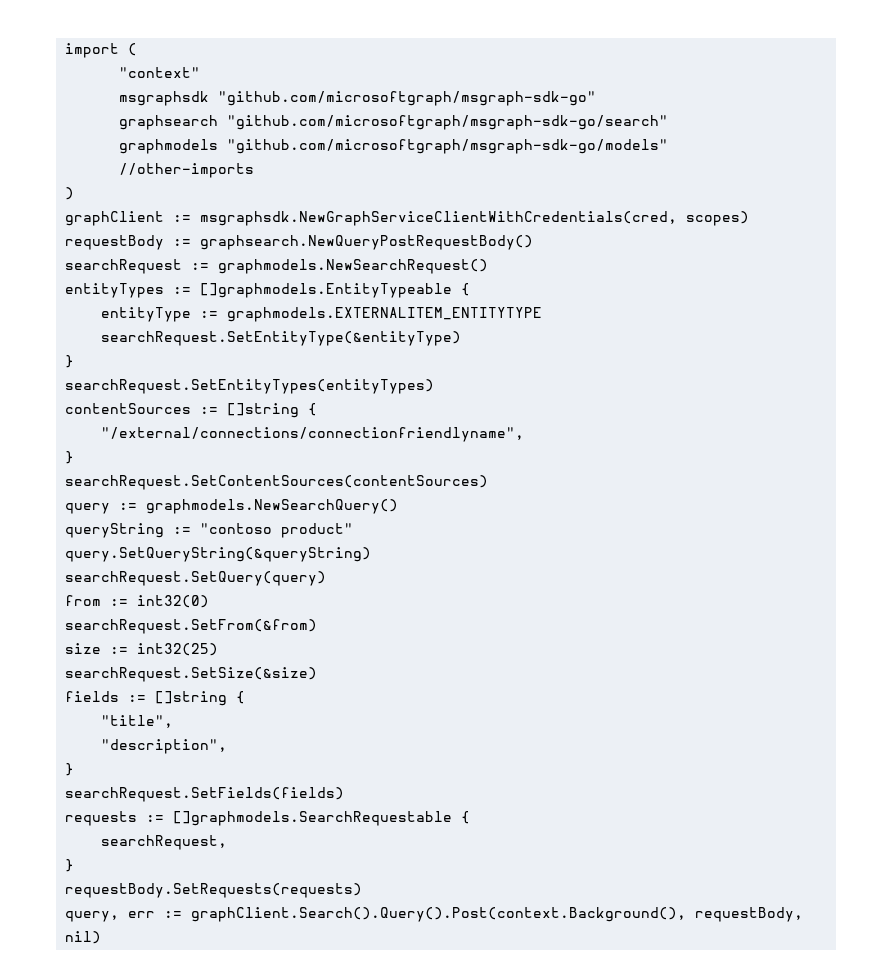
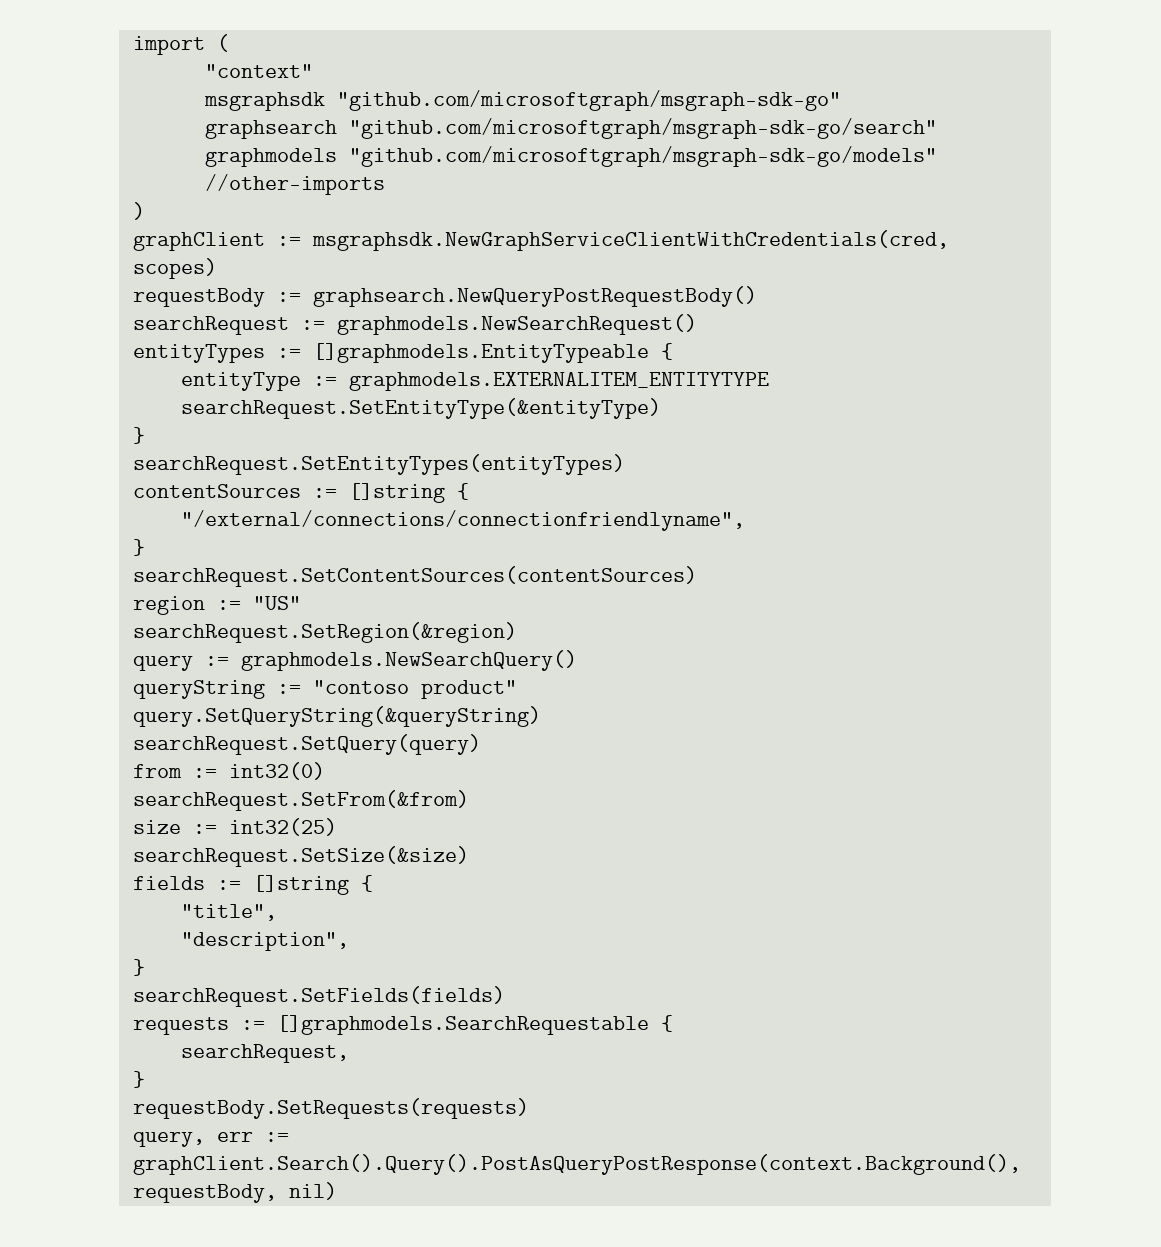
+ region := "US"
+ searchRequest.SetRegion(&region)
- query, err := graphClient.Search().Query().Post(context.Background(), requestBody, nil)
+ query, err := graphClient.Search().Query().PostAsQueryPostResponse(context.Background(), requestBody, nil)

